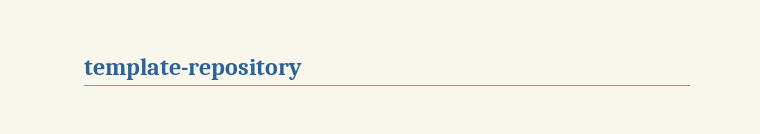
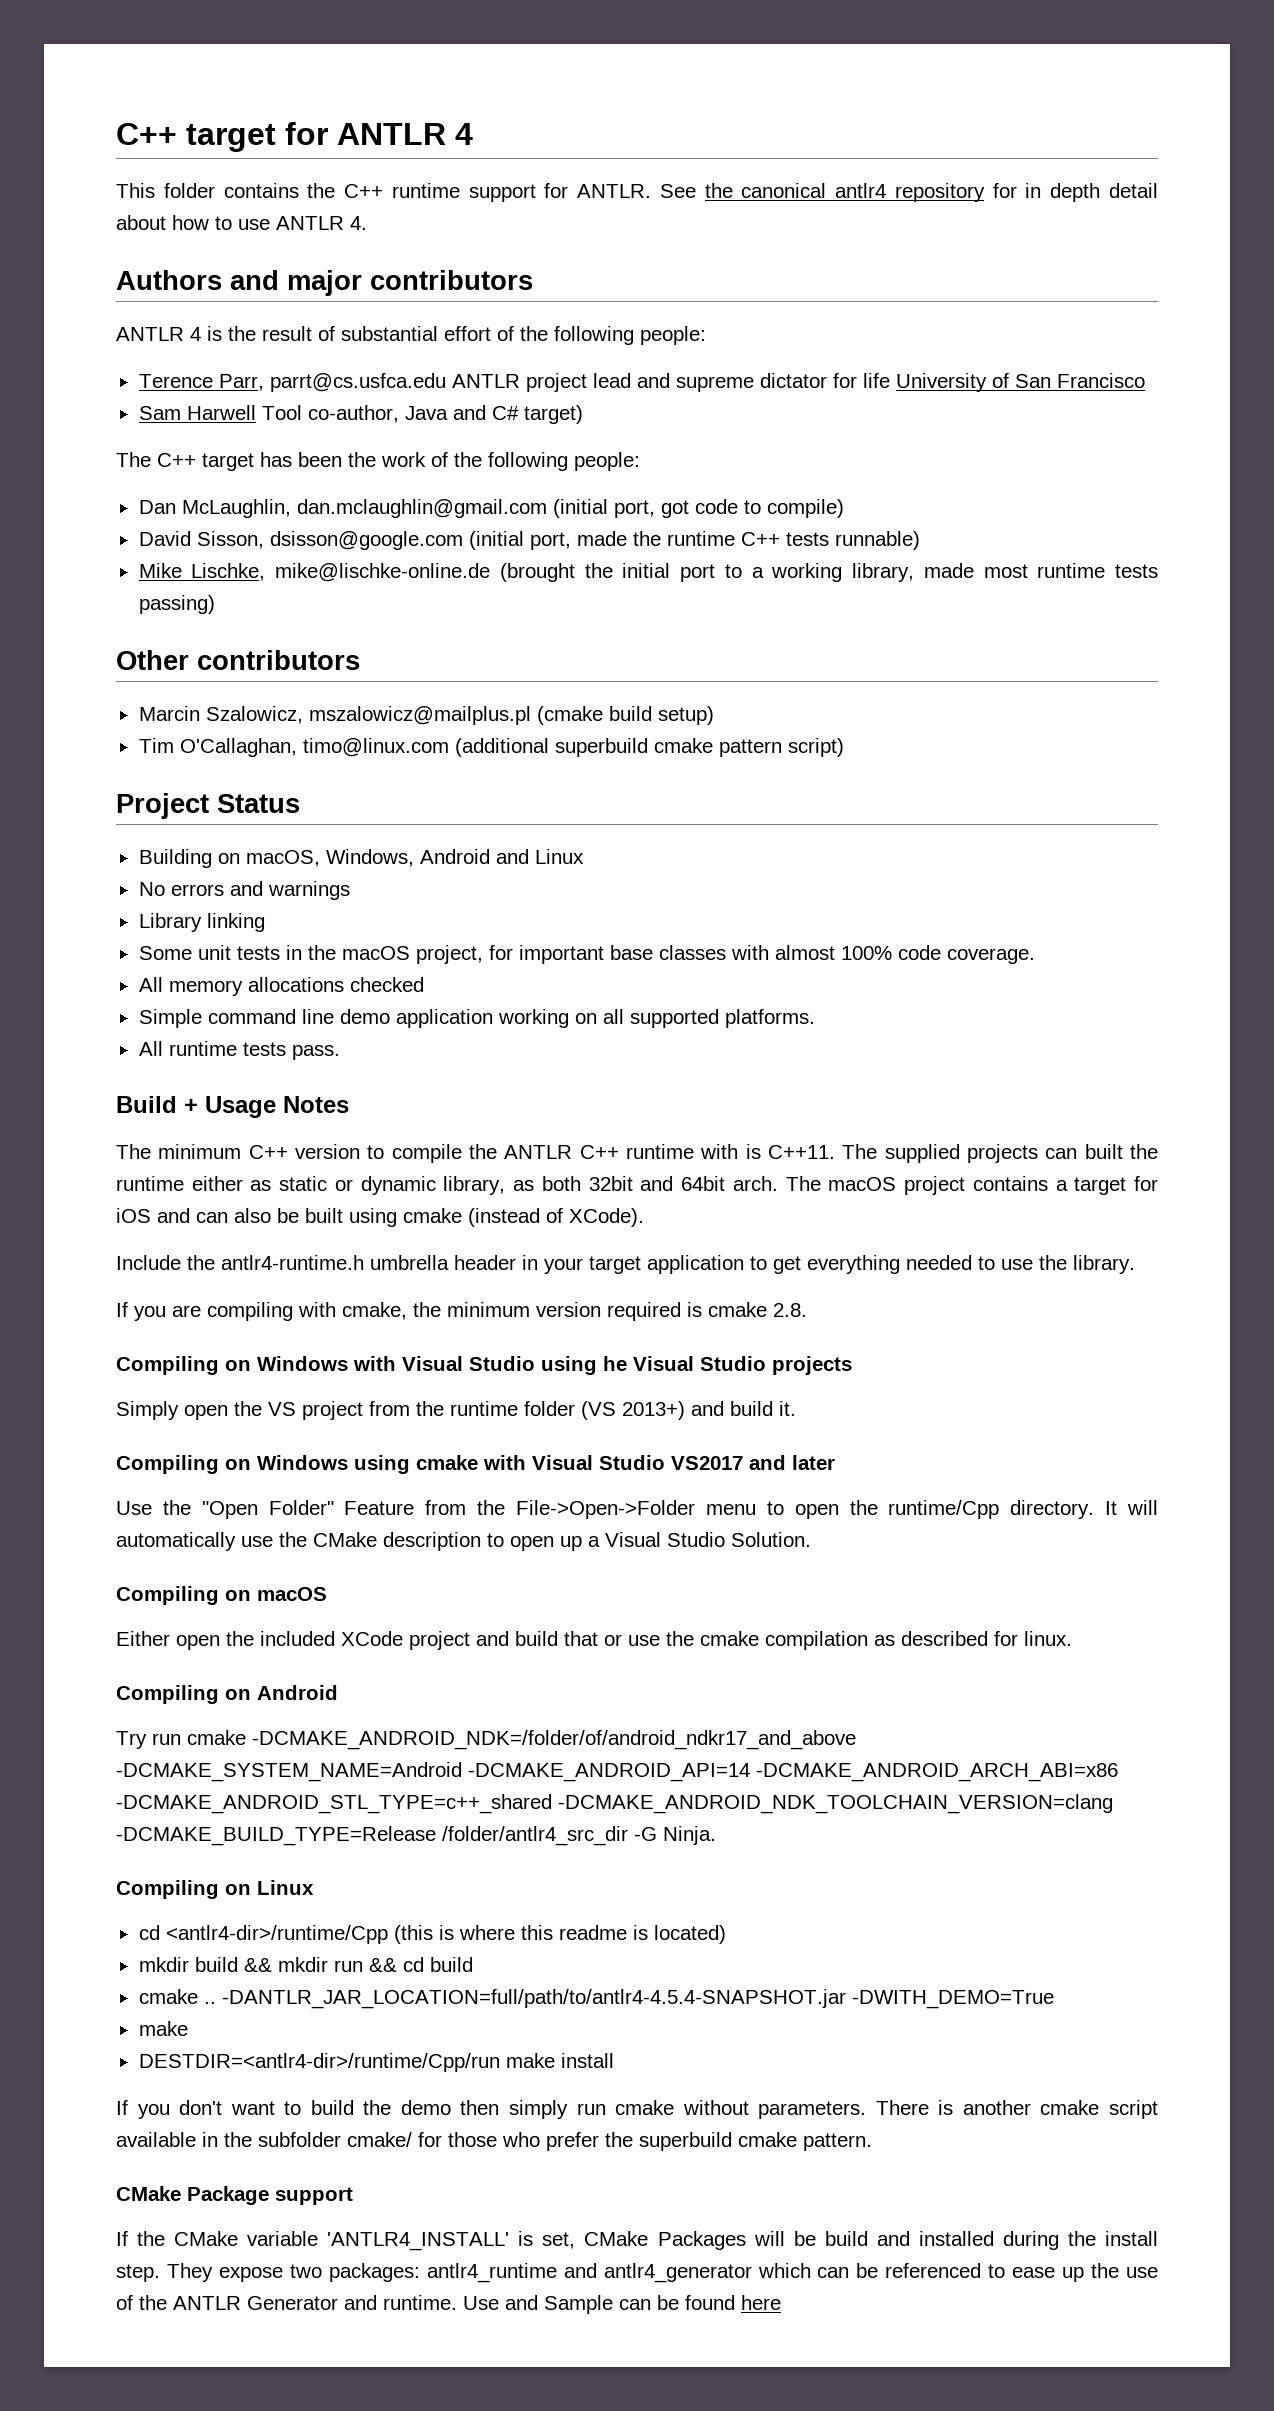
- template-repository
+ C++ target for ANTLR 4
+ This folder contains the C++ runtime support for ANTLR. See the canonical antlr4 repository for in depth detail about how to use ANTLR 4.
+ Authors and major contributors
+ ANTLR 4 is the result of substantial effort of the following people:
+ Terence Parr, parrt@cs.usfca.edu ANTLR project lead and supreme dictator for life University of San Francisco
+ Sam Harwell Tool co-author, Java and C# target)
+ The C++ target has been the work of the following people:
+ Dan McLaughlin, dan.mclaughlin@gmail.com (initial port, got code to compile)
+ David Sisson, dsisson@google.com (initial port, made the runtime C++ tests runnable)
+ Mike Lischke, mike@lischke-online.de (brought the initial port to a working library, made most runtime tests passing)
+ Other contributors
+ Marcin Szalowicz, mszalowicz@mailplus.pl (cmake build setup)
+ Tim O'Callaghan, timo@linux.com (additional superbuild cmake pattern script)
+ Project Status
+ Building on macOS, Windows, Android and Linux
+ No errors and warnings
+ Library linking
+ Some unit tests in the macOS project, for important base classes with almost 100% code coverage.
+ All memory allocations checked
+ Simple command line demo application working on all supported platforms.
+ All runtime tests pass.
+ Build + Usage Notes
+ The minimum C++ version to compile the ANTLR C++ runtime with is C++11. The supplied projects can built the runtime either as static or dynamic library, as both 32bit and 64bit arch. The macOS project contains a target for iOS and can also be built using cmake (instead of XCode).
+ Include the antlr4-runtime.h umbrella header in your target application to get everything needed to use the library.
+ If you are compiling with cmake, the minimum version required is cmake 2.8.
+ Compiling on Windows with Visual Studio using he Visual Studio projects
+ Simply open the VS project from the runtime folder (VS 2013+) and build it.
+ Compiling on Windows using cmake with Visual Studio VS2017 and later
+ Use the "Open Folder" Feature from the File->Open->Folder menu to open the runtime/Cpp directory. It will automatically use the CMake description to open up a Visual Studio Solution.
+ Compiling on macOS
+ Either open the included XCode project and build that or use the cmake compilation as described for linux.
+ Compiling on Android
+ Try run cmake -DCMAKE_ANDROID_NDK=/folder/of/android_ndkr17_and_above -DCMAKE_SYSTEM_NAME=Android -DCMAKE_ANDROID_API=14 -DCMAKE_ANDROID_ARCH_ABI=x86 -DCMAKE_ANDROID_STL_TYPE=c++_shared -DCMAKE_ANDROID_NDK_TOOLCHAIN_VERSION=clang -DCMAKE_BUILD_TYPE=Release /folder/antlr4_src_dir -G Ninja.
+ Compiling on Linux
+ cd <antlr4-dir>/runtime/Cpp (this is where this readme is located)
+ mkdir build && mkdir run && cd build
+ cmake .. -DANTLR_JAR_LOCATION=full/path/to/antlr4-4.5.4-SNAPSHOT.jar -DWITH_DEMO=True
+ make
+ DESTDIR=<antlr4-dir>/runtime/Cpp/run make install
+ If you don't want to build the demo then simply run cmake without parameters. There is another cmake script available in the subfolder cmake/ for those who prefer the superbuild cmake pattern.
+ CMake Package support
+ If the CMake variable 'ANTLR4_INSTALL' is set, CMake Packages will be build and installed during the install step. They expose two packages: antlr4_runtime and antlr4_generator which can be referenced to ease up the use of the ANTLR Generator and runtime. Use and Sample can be found here

